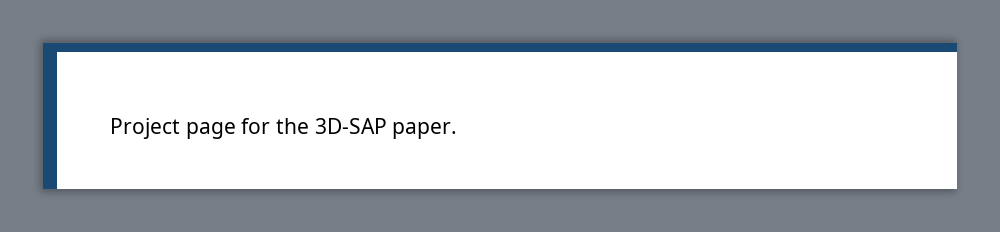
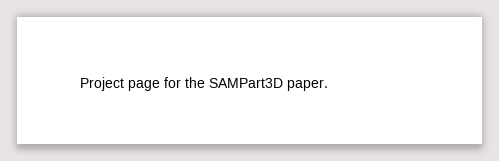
- Project page for the 3D-SAP paper.
+ Project page for the SAMPart3D paper.

